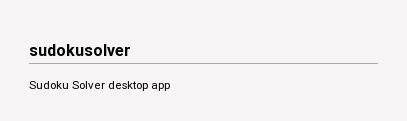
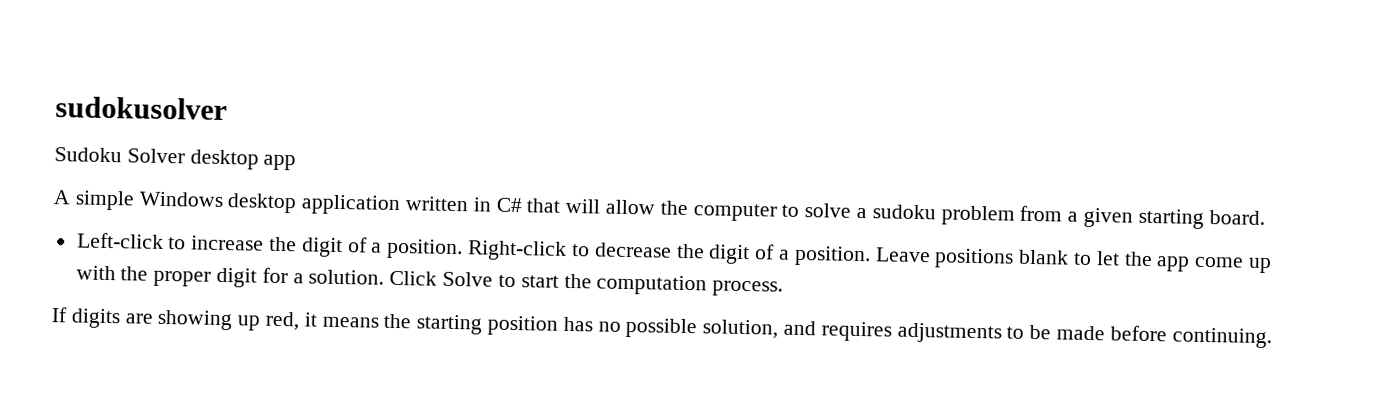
+ A simple Windows desktop application written in C# that will allow the computer to solve a sudoku problem from a given starting board.
+ Left-click to increase the digit of a position. Right-click to decrease the digit of a position. Leave positions blank to let the app come up with the proper digit for a solution. Click Solve to start the computation process.
+ If digits are showing up red, it means the starting position has no possible solution, and requires adjustments to be made before continuing.

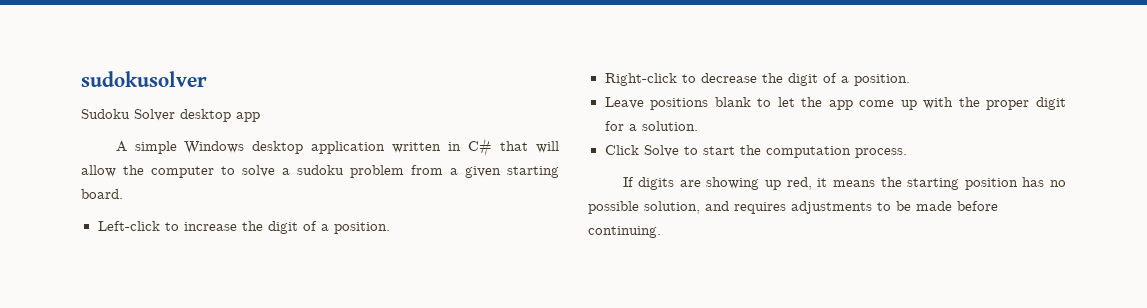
- Left-click to increase the digit of a position. Right-click to decrease the digit of a position. Leave positions blank to let the app come up with the proper digit for a solution. Click Solve to start the computation process.
+ Left-click to increase the digit of a position.
+ Right-click to decrease the digit of a position.
+ Leave positions blank to let the app come up with the proper digit for a solution.
+ Click Solve to start the computation process.

